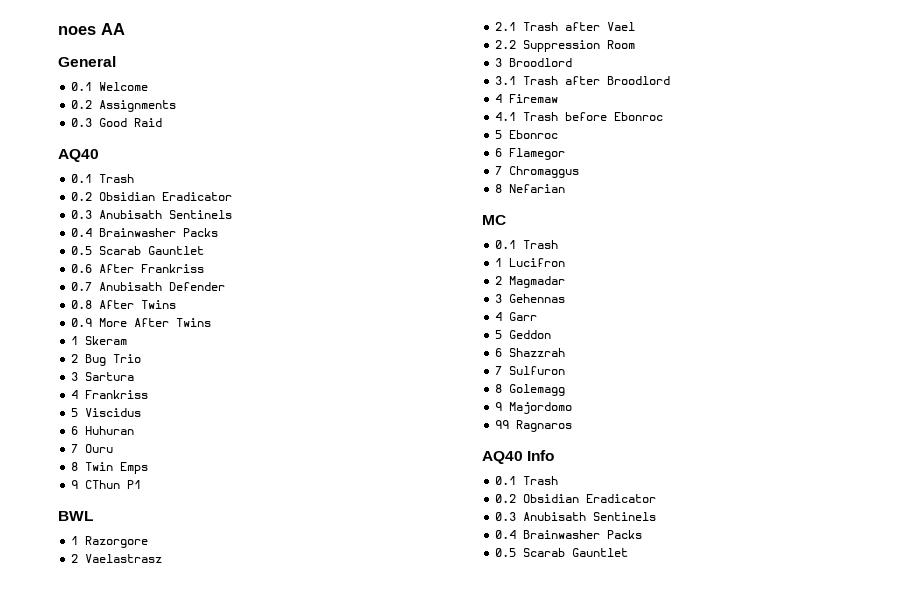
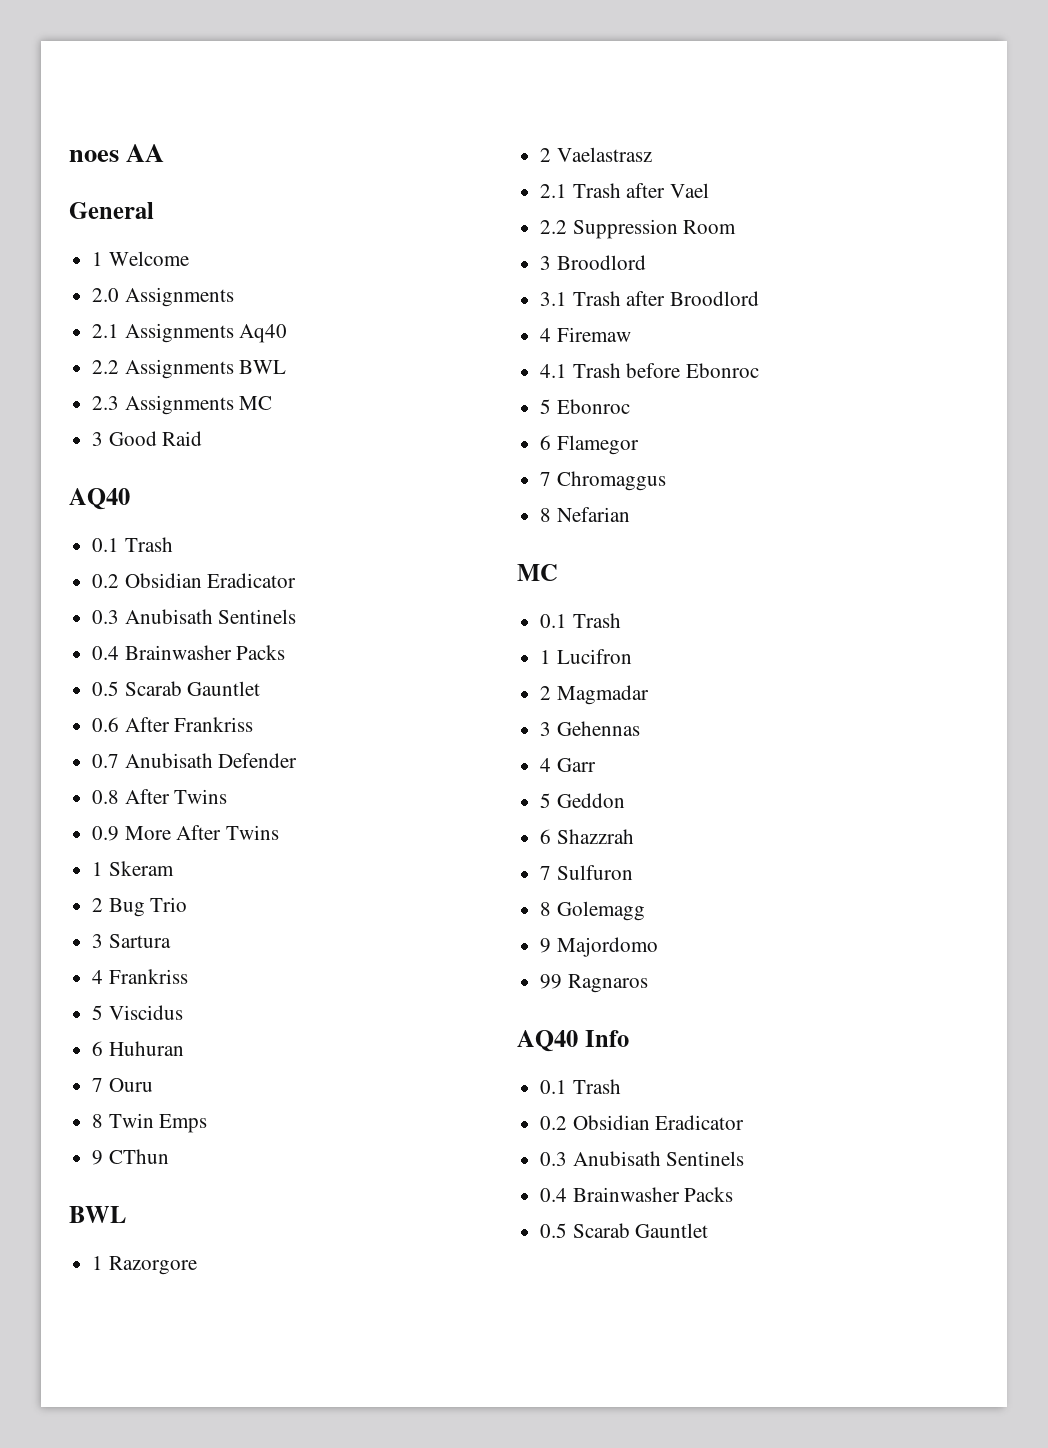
- 0.1 Welcome
+ 1 Welcome
- 0.2 Assignments
+ 2.0 Assignments
- 0.3 Good Raid
+ 2.1 Assignments Aq40
+ 2.2 Assignments BWL
+ 2.3 Assignments MC
+ 3 Good Raid
- 9 CThun P1
+ 9 CThun

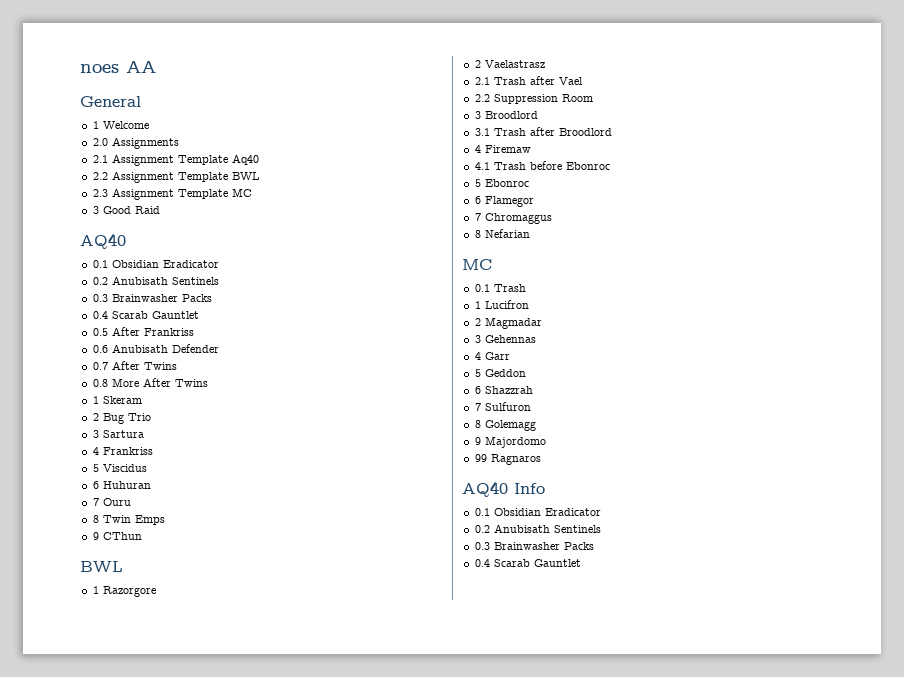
- 2.1 Assignments Aq40
+ 2.1 Assignment Template Aq40
- 2.2 Assignments BWL
+ 2.2 Assignment Template BWL
- 2.3 Assignments MC
+ 2.3 Assignment Template MC
  3 Good Raid
  AQ40
- 0.1 Trash
- 0.2 Obsidian Eradicator
- 0.3 Anubisath Sentinels
- 0.4 Brainwasher Packs
- 0.5 Scarab Gauntlet
+ 0.1 Obsidian Eradicator
+ 0.2 Anubisath Sentinels
+ 0.3 Brainwasher Packs
+ 0.4 Scarab Gauntlet
- 0.6 After Frankriss
+ 0.5 After Frankriss
- 0.7 Anubisath Defender
+ 0.6 Anubisath Defender
- 0.8 After Twins
- 0.9 More After Twins
+ 0.7 After Twins
+ 0.8 More After Twins
  AQ40 Info
- 0.1 Trash
- 0.2 Obsidian Eradicator
- 0.3 Anubisath Sentinels
- 0.4 Brainwasher Packs
- 0.5 Scarab Gauntlet
+ 0.1 Obsidian Eradicator
+ 0.2 Anubisath Sentinels
+ 0.3 Brainwasher Packs
+ 0.4 Scarab Gauntlet

